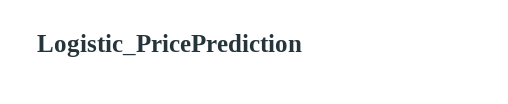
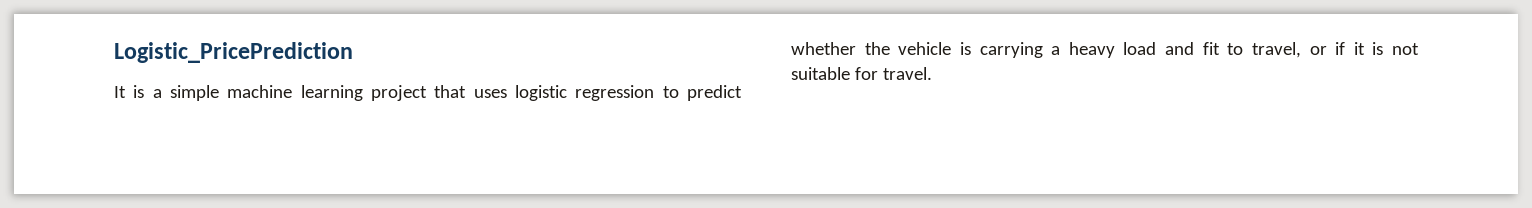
+ It is a simple machine learning project that uses logistic regression to predict whether the vehicle is carrying a heavy load and fit to travel, or if it is not suitable for travel.

